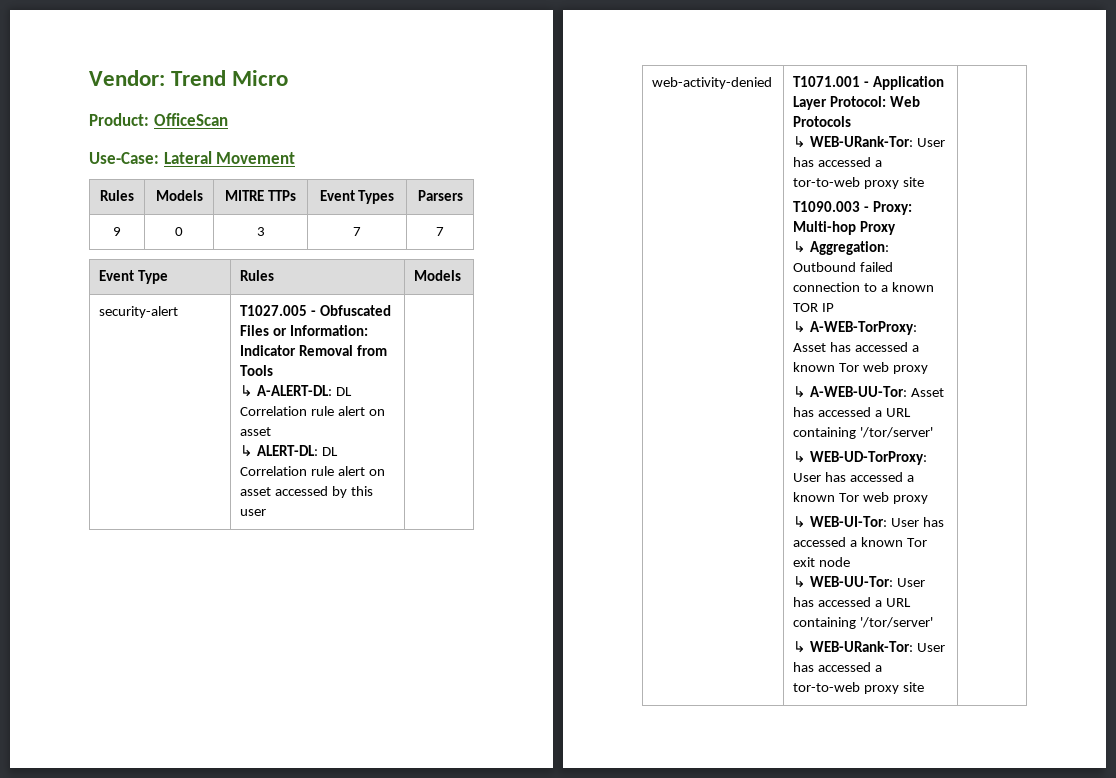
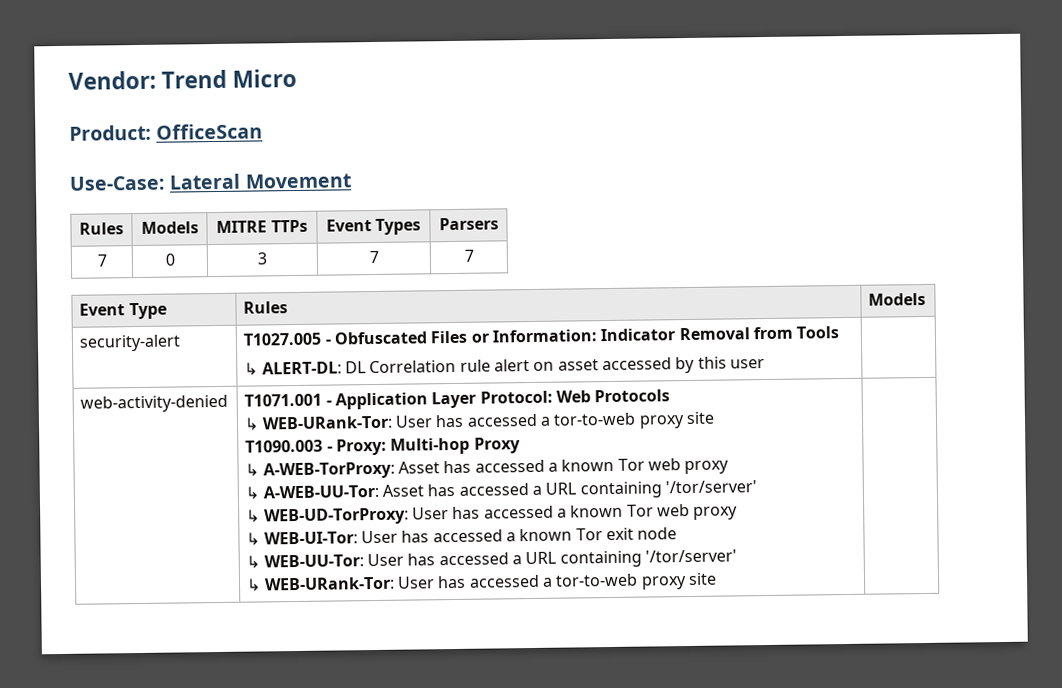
- 9 | 0 | 3 | 7 | 7
+ 7 | 0 | 3 | 7 | 7
  security-alert | T1027.005 - Obfuscated Files or Information: Indicator Removal from Tools
- ↳ A-ALERT-DL: DL Correlation rule alert on asset
- ↳ Aggregation: Outbound failed connection to a known TOR IP

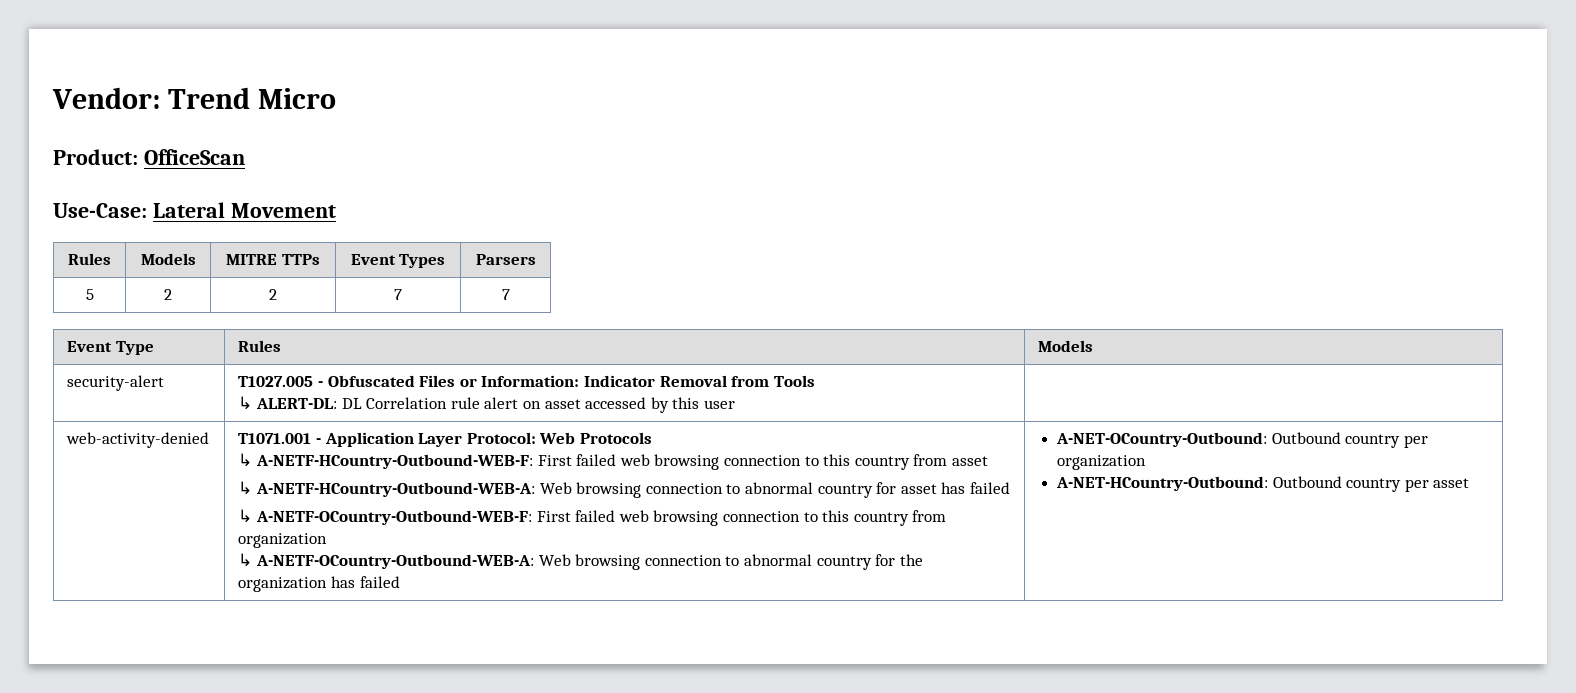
- 7 | 0 | 3 | 7 | 7
+ 5 | 2 | 2 | 7 | 7
  T1071.001 - Application Layer Protocol: Web Protocols
- ↳ WEB-URank-Tor: User has accessed a tor-to-web proxy site
- T1090.003 - Proxy: Multi-hop Proxy
- ↳ A-WEB-TorProxy: Asset has accessed a known Tor web proxy
- ↳ A-WEB-UU-Tor: Asset has accessed a URL containing '/tor/server'
- ↳ WEB-UD-TorProxy: User has accessed a known Tor web proxy
- ↳ WEB-UI-Tor: User has accessed a known Tor exit node
- ↳ WEB-UU-Tor: User has accessed a URL containing '/tor/server'
- ↳ WEB-URank-Tor: User has accessed a tor-to-web proxy site
+ ↳ A-NETF-HCountry-Outbound-WEB-F: First failed web browsing connection to this country from asset
+ ↳ A-NETF-HCountry-Outbound-WEB-A: Web browsing connection to abnormal country for asset has failed
+ ↳ A-NETF-OCountry-Outbound-WEB-F: First failed web browsing connection to this country from organization
+ ↳ A-NETF-OCountry-Outbound-WEB-A: Web browsing connection to abnormal country for the organization has failed | A-NET-OCountry-Outbound: Outbound country per organization
+ A-NET-HCountry-Outbound: Outbound country per asset

